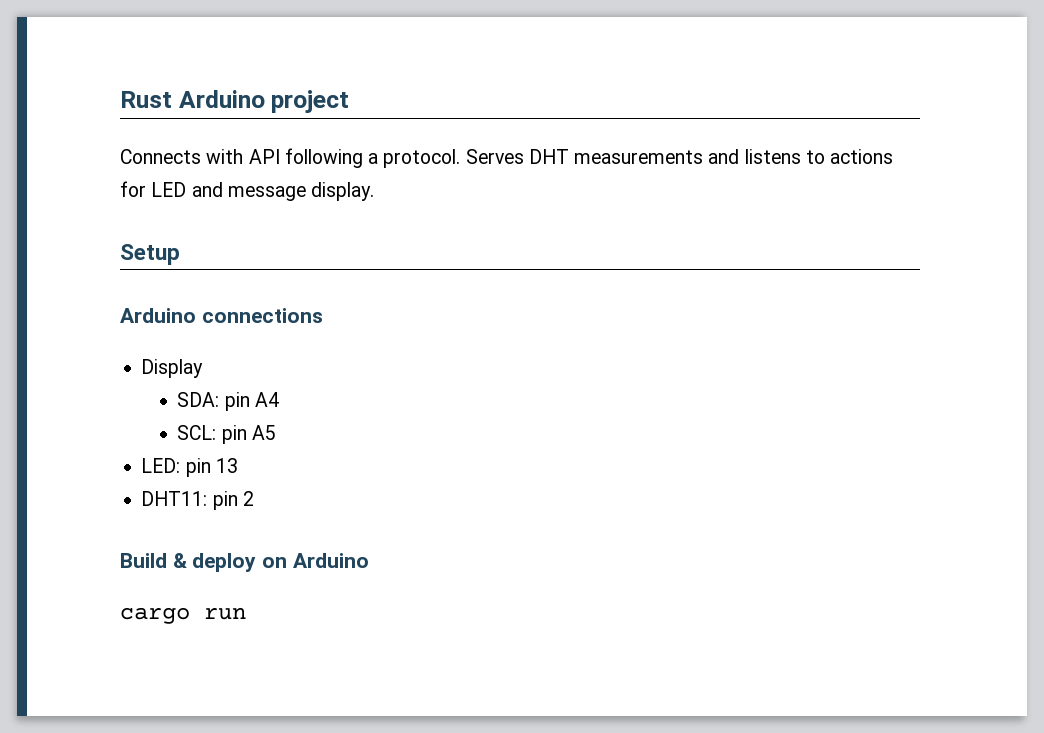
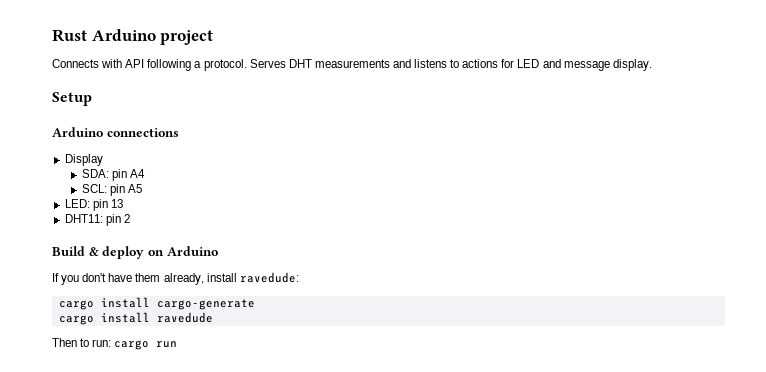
- cargo run
+ If you don't have them already, install ravedude:
+ cargo install cargo-generate
+ cargo install ravedude
+ Then to run: cargo run

